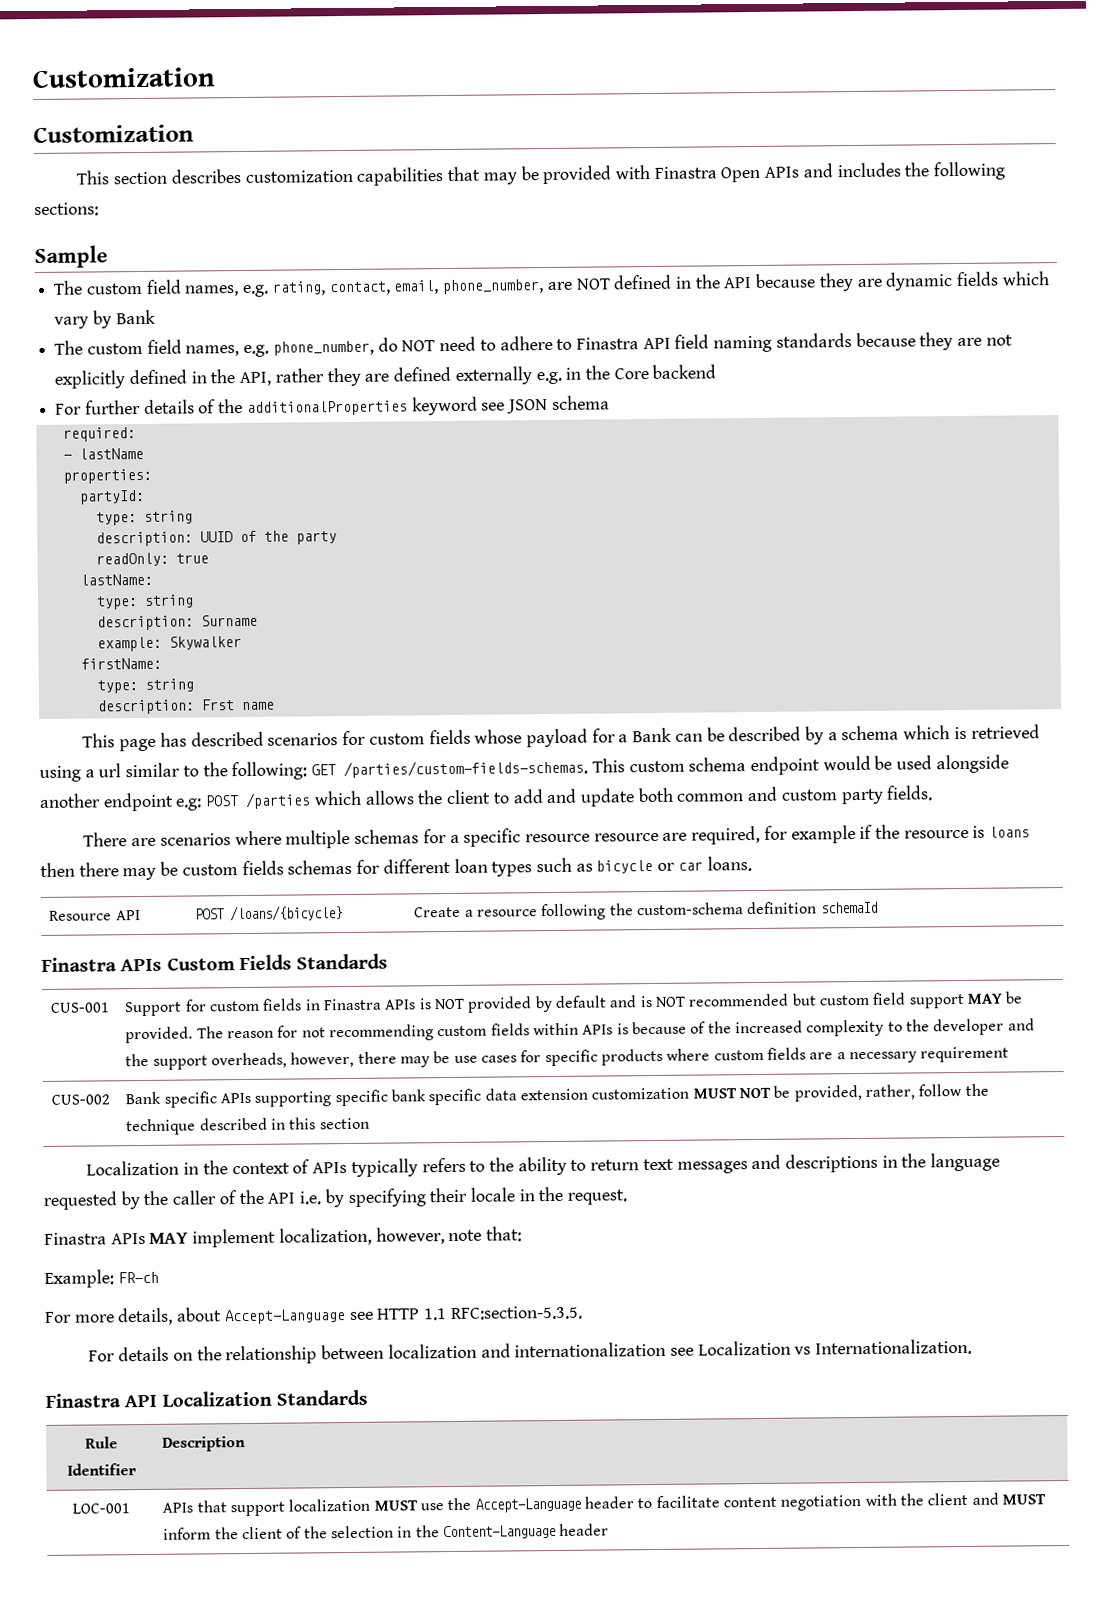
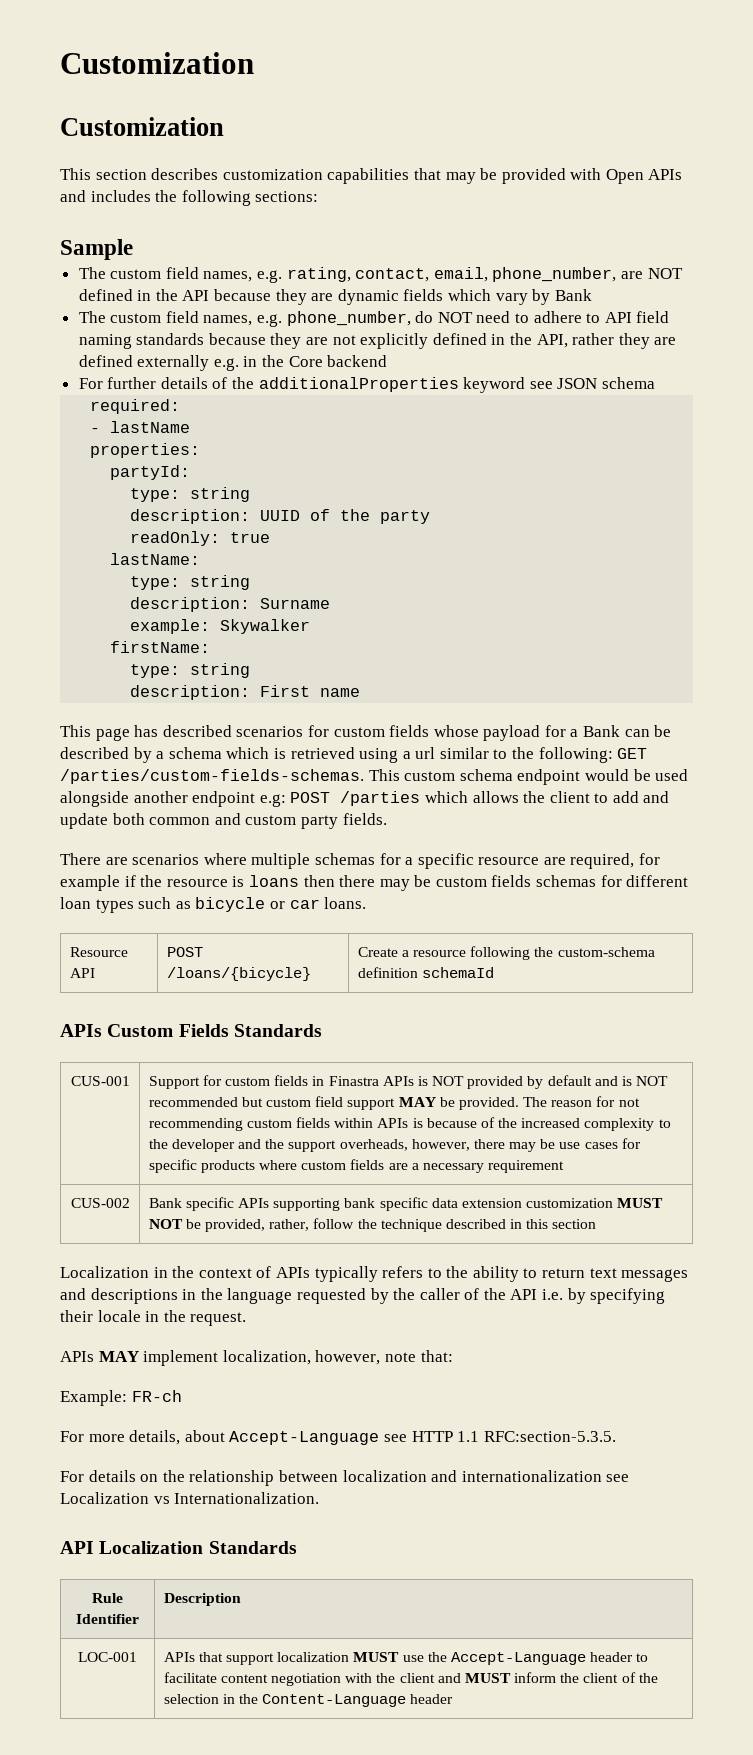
- This section describes customization capabilities that may be provided with Finastra Open APIs and includes the following sections:
+ This section describes customization capabilities that may be provided with Open APIs and includes the following sections:
- The custom field names, e.g. phone_number, do NOT need to adhere to Finastra API field naming standards because they are not explicitly defined in the API, rather they are defined externally e.g. in the Core backend
+ The custom field names, e.g. phone_number, do NOT need to adhere to API field naming standards because they are not explicitly defined in the API, rather they are defined externally e.g. in the Core backend
- description: Frst name
+ description: First name
- There are scenarios where multiple schemas for a specific resource resource are required, for example if the resource is loans then there may be custom fields schemas for different loan types such as bicycle or car loans.
+ There are scenarios where multiple schemas for a specific resource are required, for example if the resource is loans then there may be custom fields schemas for different loan types such as bicycle or car loans.
- Finastra APIs Custom Fields Standards
+ APIs Custom Fields Standards
- CUS-002 | Bank specific APIs supporting specific bank specific data extension customization MUST NOT be provided, rather, follow the technique described in this section
+ CUS-002 | Bank specific APIs supporting bank specific data extension customization MUST NOT be provided, rather, follow the technique described in this section
- Finastra APIs MAY implement localization, however, note that:
+ APIs MAY implement localization, however, note that:
- Finastra API Localization Standards
+ API Localization Standards

